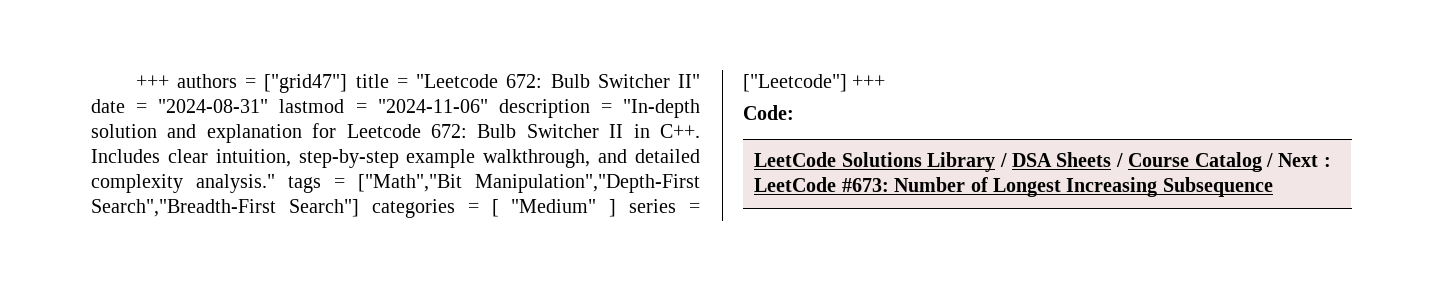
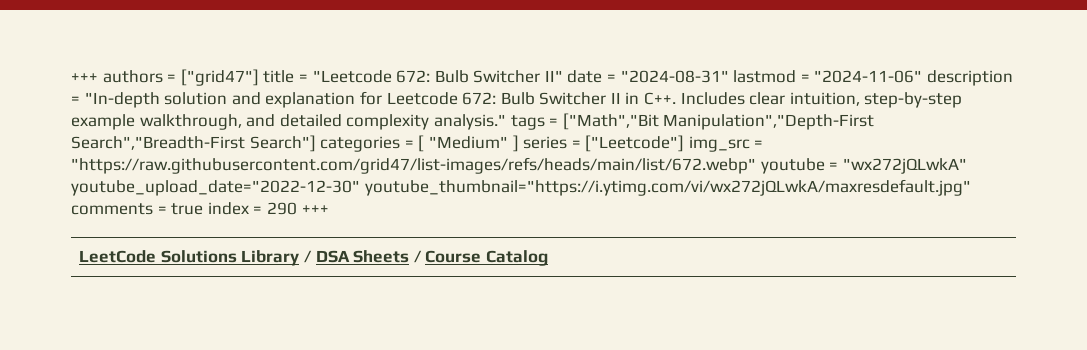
- +++ authors = ["grid47"] title = "Leetcode 672: Bulb Switcher II" date = "2024-08-31" lastmod = "2024-11-06" description = "In-depth solution and explanation for Leetcode 672: Bulb Switcher II in C++. Includes clear intuition, step-by-step example walkthrough, and detailed complexity analysis." tags = ["Math","Bit Manipulation","Depth-First Search","Breadth-First Search"] categories = [ "Medium" ] series = ["Leetcode"] +++
- Code:
+ +++ authors = ["grid47"] title = "Leetcode 672: Bulb Switcher II" date = "2024-08-31" lastmod = "2024-11-06" description = "In-depth solution and explanation for Leetcode 672: Bulb Switcher II in C++. Includes clear intuition, step-by-step example walkthrough, and detailed complexity analysis." tags = ["Math","Bit Manipulation","Depth-First Search","Breadth-First Search"] categories = [ "Medium" ] series = ["Leetcode"] img_src = "https://raw.githubusercontent.com/grid47/list-images/refs/heads/main/list/672.webp" youtube = "wx272jQLwkA" youtube_upload_date="2022-12-30" youtube_thumbnail="https://i.ytimg.com/vi/wx272jQLwkA/maxresdefault.jpg" comments = true index = 290 +++
- LeetCode Solutions Library / DSA Sheets / Course Catalog / Next : LeetCode #673: Number of Longest Increasing Subsequence
+ LeetCode Solutions Library / DSA Sheets / Course Catalog

